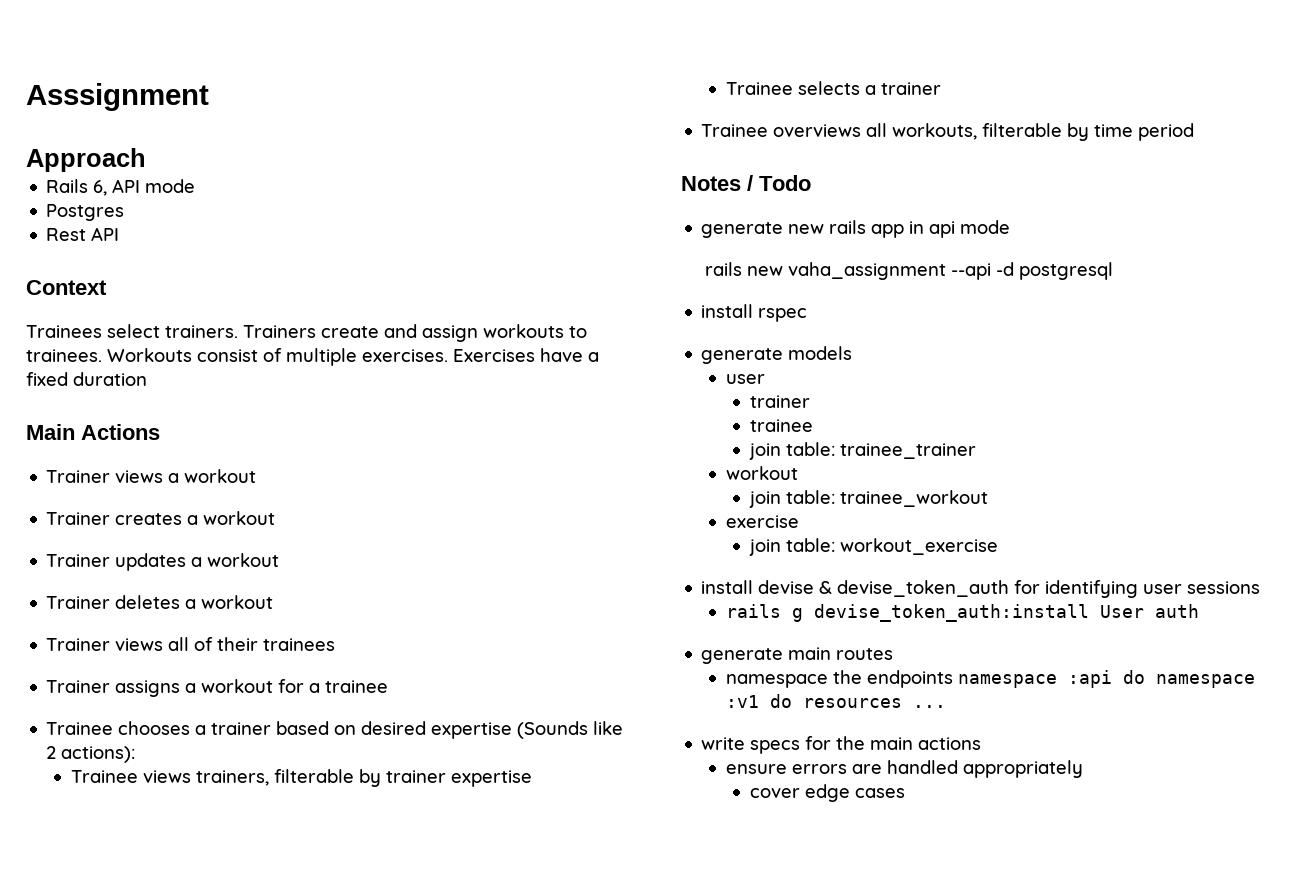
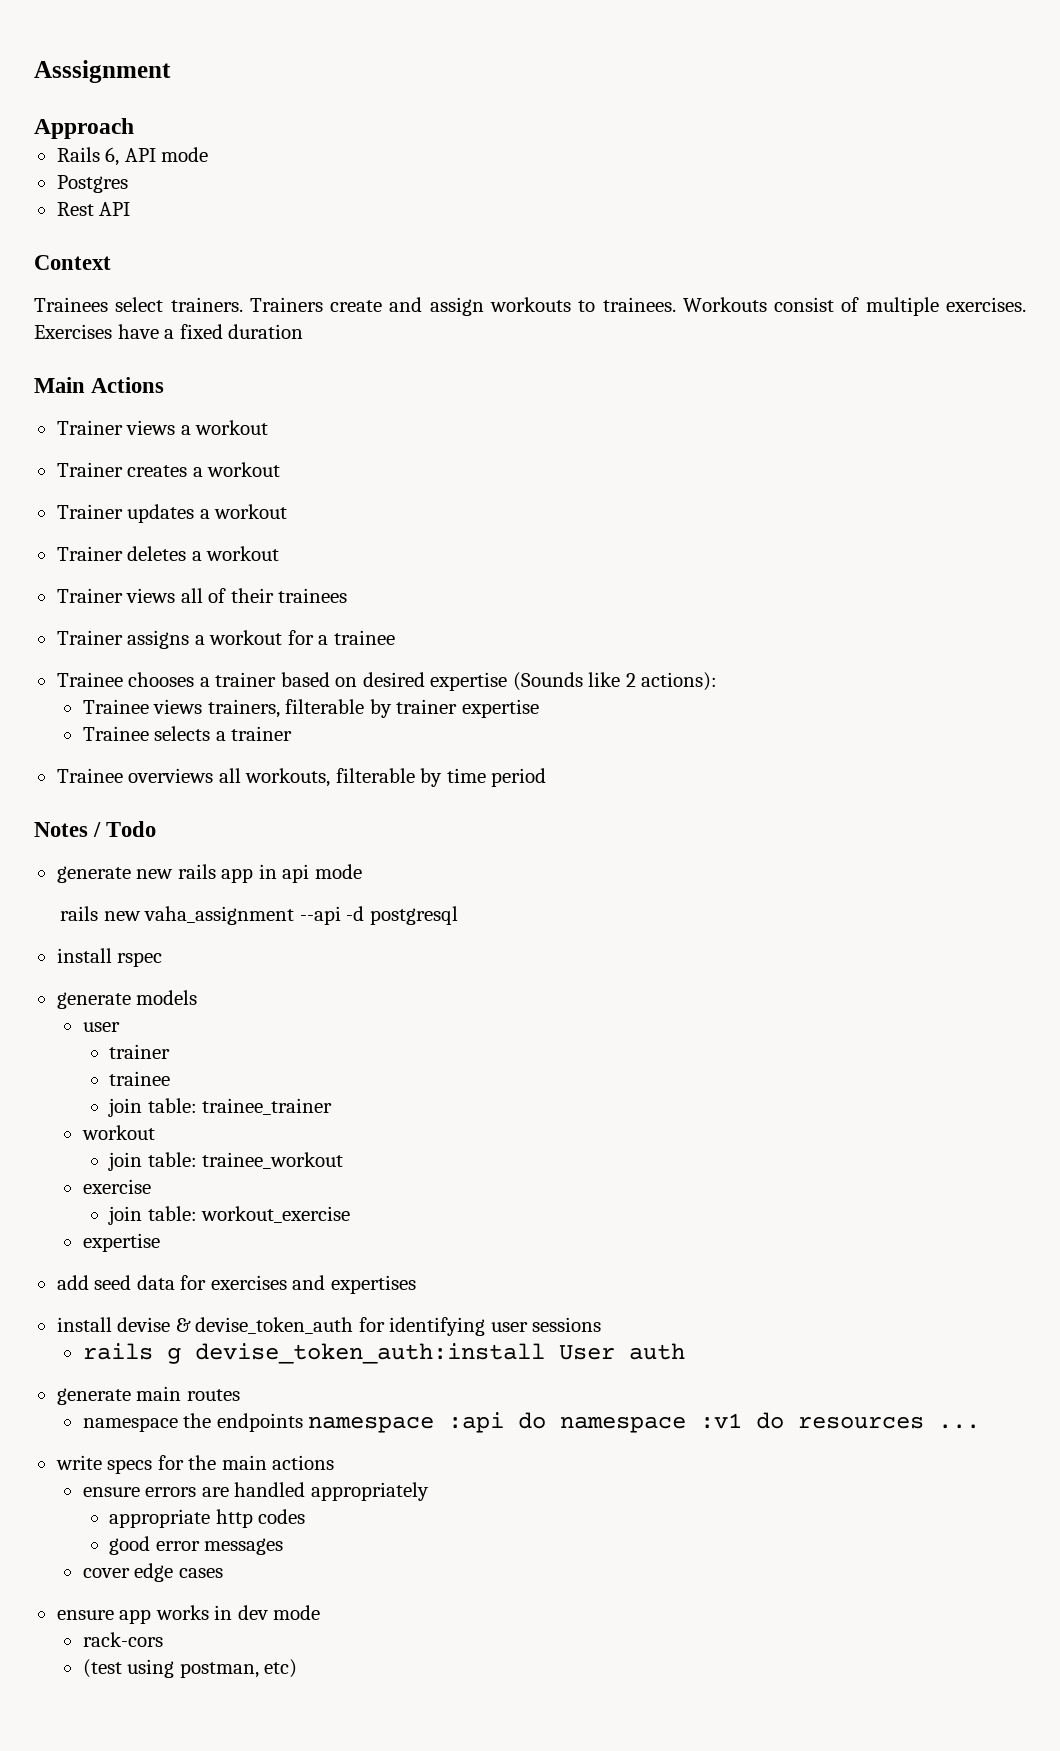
  join table: workout_exercise
+ expertise
+ add seed data for exercises and expertises
+ appropriate http codes
+ good error messages
  cover edge cases
+ ensure app works in dev mode
+ rack-cors
+ (test using postman, etc)

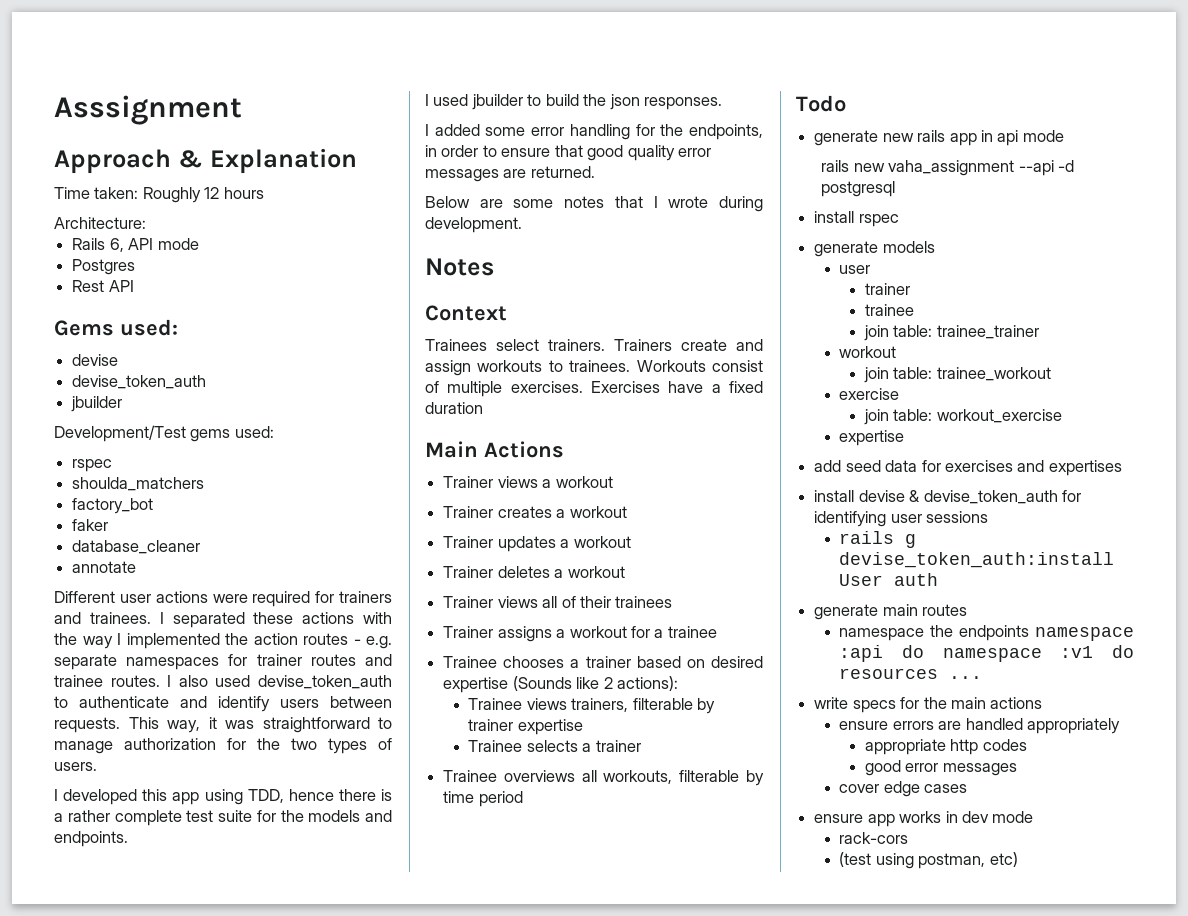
- Approach
+ Approach & Explanation
+ Time taken: Roughly 12 hours
+ Architecture:
+ Gems used:
+ devise
+ devise_token_auth
+ jbuilder
+ Development/Test gems used:
+ rspec
+ shoulda_matchers
+ factory_bot
+ faker
+ database_cleaner
+ annotate
+ Different user actions were required for trainers and trainees. I separated these actions with the way I implemented the action routes - e.g. separate namespaces for trainer routes and trainee routes. I also used devise_token_auth to authenticate and identify users between requests. This way, it was straightforward to manage authorization for the two types of users.
+ I developed this app using TDD, hence there is a rather complete test suite for the models and endpoints.
+ I used jbuilder to build the json responses.
+ I added some error handling for the endpoints, in order to ensure that good quality error messages are returned.
+ Below are some notes that I wrote during development.
+ Notes
- Notes / Todo
+ Todo

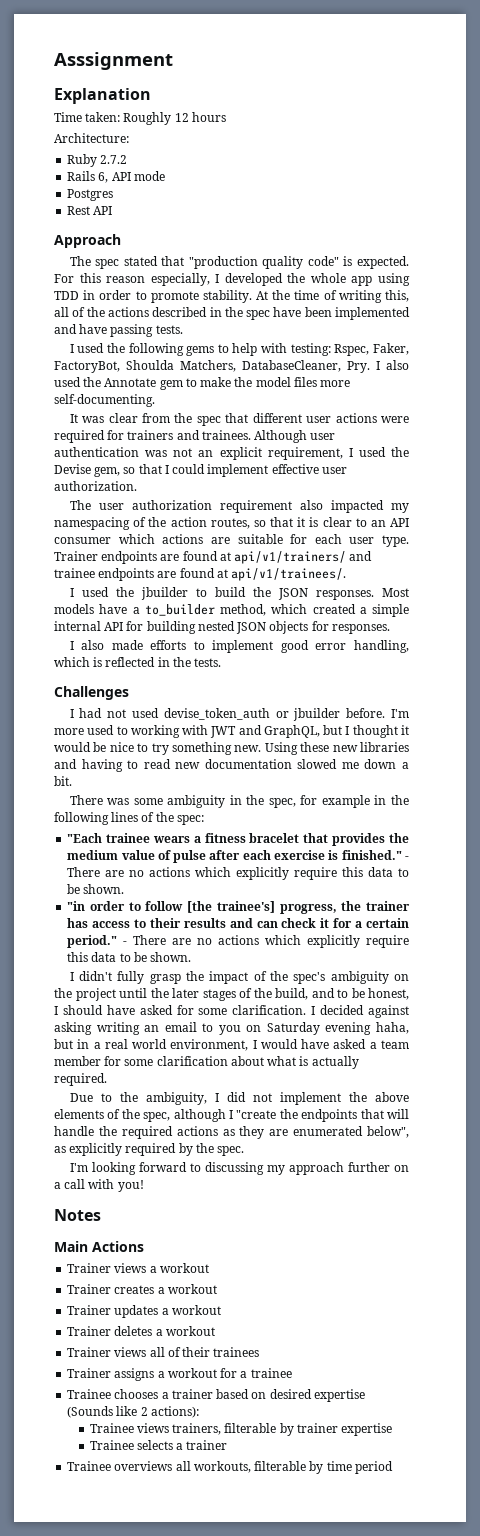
- Approach & Explanation
+ Explanation
+ Ruby 2.7.2
- Gems used:
- devise
- devise_token_auth
- jbuilder
- Development/Test gems used:
- rspec
- shoulda_matchers
- factory_bot
- faker
- database_cleaner
- annotate
- Different user actions were required for trainers and trainees.
+ Approach
+ The spec stated that "production quality code" is expected. For this reason especially, I developed the whole app using TDD in order to promote stability. At the time of writing this, all of the actions described in the spec have been implemented and have passing tests.
+ I used the following gems to help with testing: Rspec, Faker, FactoryBot, Shoulda Matchers, DatabaseCleaner, Pry. I also used the Annotate gem to make the model files more self-documenting.
+ It was clear from the spec that different user actions were required for trainers and trainees.
- I separated these actions with the way I implemented the action routes - e.g. separate namespaces for trainer routes and trainee routes. I also used devise_token_auth to authenticate and identify users between requests. This way, it was straightforward to manage authorization for the two types of users.
- I developed this app using TDD, hence there is a rather complete test suite for the models and endpoints.
- I used jbuilder to build the json responses.
- I added some error handling for the endpoints, in order to ensure that good quality error messages are returned.
- Below are some notes that I wrote during development.
+ Although user authentication was not an explicit requirement, I used the Devise gem, so that I could implement effective user authorization.
+ The user authorization requirement also impacted my namespacing of the action routes, so that it is clear to an API consumer which actions are suitable for each user type. Trainer endpoints are found at api/v1/trainers/ and trainee endpoints are found at api/v1/trainees/.
+ I used the jbuilder to build the JSON responses. Most models have a to_builder method, which created a simple internal API for building nested JSON objects for responses.
+ I also made efforts to implement good error handling, which is reflected in the tests.
+ Challenges
+ I had not used devise_token_auth or jbuilder before. I'm more used to working with JWT and GraphQL, but I thought it would be nice to try something new. Using these new libraries and having to read new documentation slowed me down a bit.
+ There was some ambiguity in the spec, for example in the following lines of the spec:
+ "Each trainee wears a fitness bracelet that provides the medium value of pulse after each exercise is finished." - There are no actions which explicitly require this data to be shown.
+ "in order to follow [the trainee's] progress, the trainer has access to their results and can check it for a certain period." - There are no actions which explicitly require this data to be shown.
+ I didn't fully grasp the impact of the spec's ambiguity on the project until the later stages of the build, and to be honest, I should have asked for some clarification. I decided against asking writing an email to you on Saturday evening haha, but in a real world environment, I would have asked a team member for some clarification about what is actually required.
+ Due to the ambiguity, I did not implement the above elements of the spec, although I "create the endpoints that will handle the required actions as they are enumerated below", as explicitly required by the spec.
+ I'm looking forward to discussing my approach further on a call with you!
  Notes
- Context
- Trainees select trainers. Trainers create and assign workouts to trainees. Workouts consist of multiple exercises. Exercises have a fixed duration
- Todo
- generate new rails app in api mode
- rails new vaha_assignment --api -d postgresql
- install rspec
- generate models
- user
- trainer
- trainee
- join table: trainee_trainer
- workout
- join table: trainee_workout
- exercise
- join table: workout_exercise
- expertise
- add seed data for exercises and expertises
- install devise & devise_token_auth for identifying user sessions
- rails g devise_token_auth:install User auth
- generate main routes
- namespace the endpoints namespace :api do namespace :v1 do resources ...
- write specs for the main actions
- ensure errors are handled appropriately
- appropriate http codes
- good error messages
- cover edge cases
- ensure app works in dev mode
- rack-cors
- (test using postman, etc)

